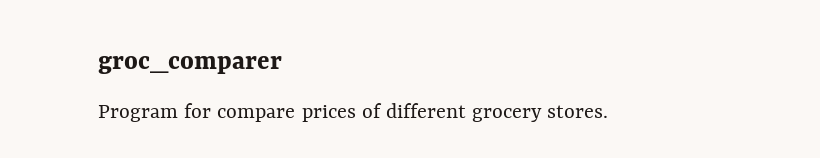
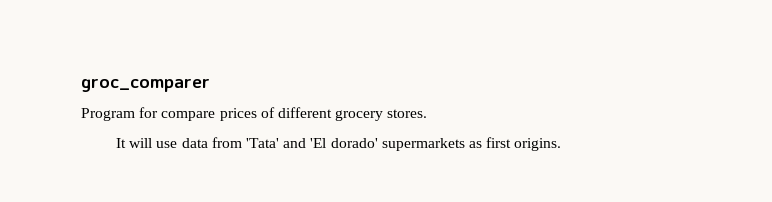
+ It will use data from 'Tata' and 'El dorado' supermarkets as first origins.

